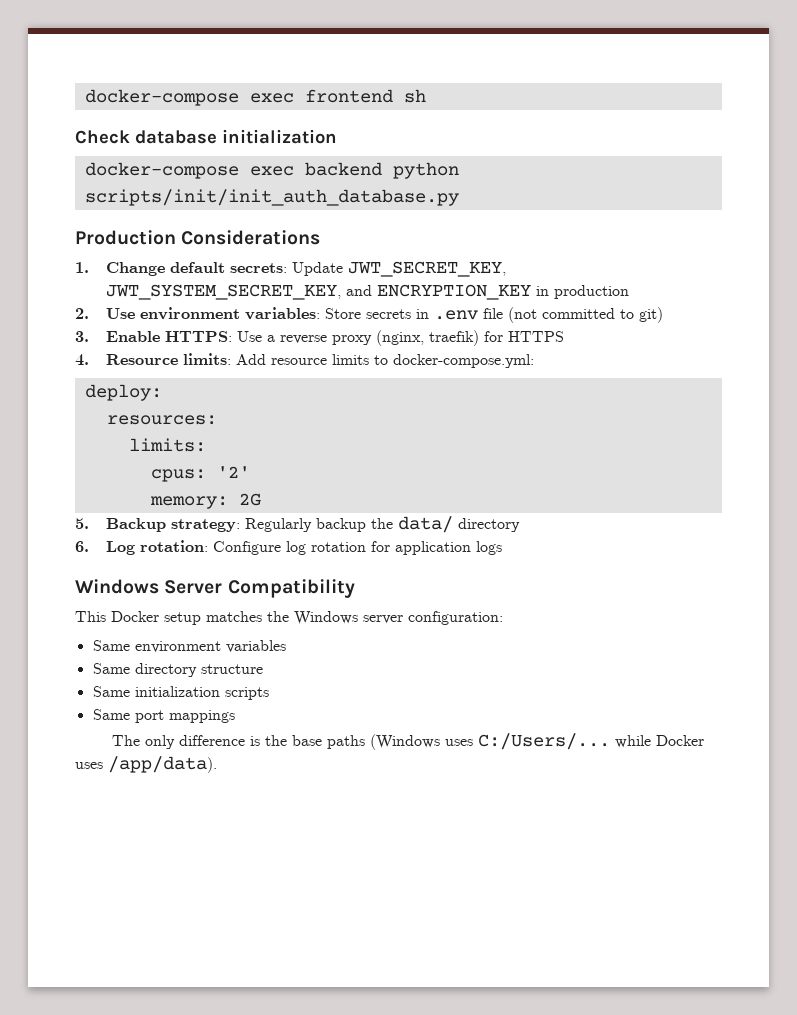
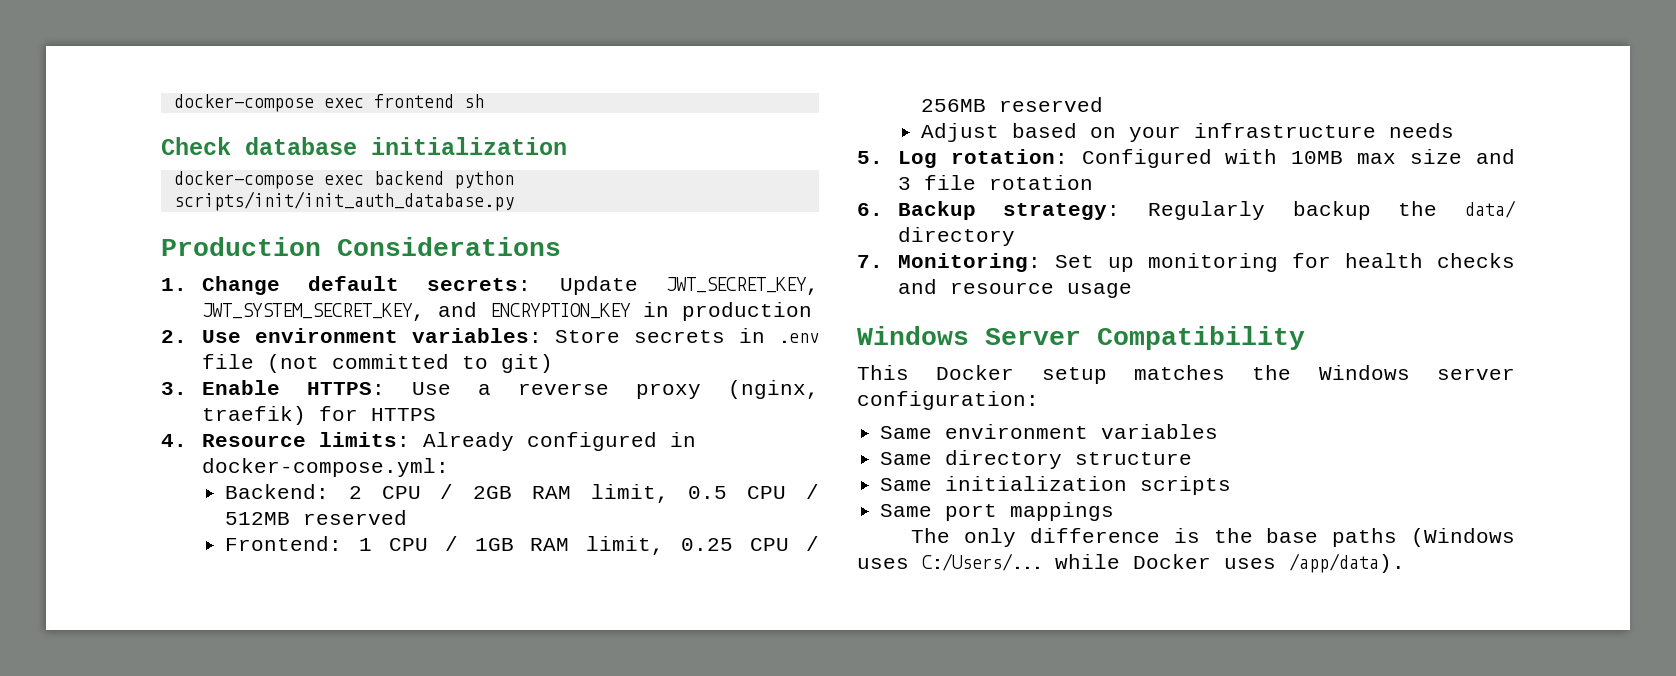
- 4. Resource limits: Add resource limits to docker-compose.yml:
- deploy:
- resources:
- limits:
- cpus: '2'
- memory: 2G
- 5. Backup strategy: Regularly backup the data/ directory
+ 4. Resource limits: Already configured in docker-compose.yml:
+ Backend: 2 CPU / 2GB RAM limit, 0.5 CPU / 512MB reserved
+ Frontend: 1 CPU / 1GB RAM limit, 0.25 CPU / 256MB reserved
+ Adjust based on your infrastructure needs
+ 5. Log rotation: Configured with 10MB max size and 3 file rotation
+ 6. Backup strategy: Regularly backup the data/ directory
- 6. Log rotation: Configure log rotation for application logs
+ 7. Monitoring: Set up monitoring for health checks and resource usage

